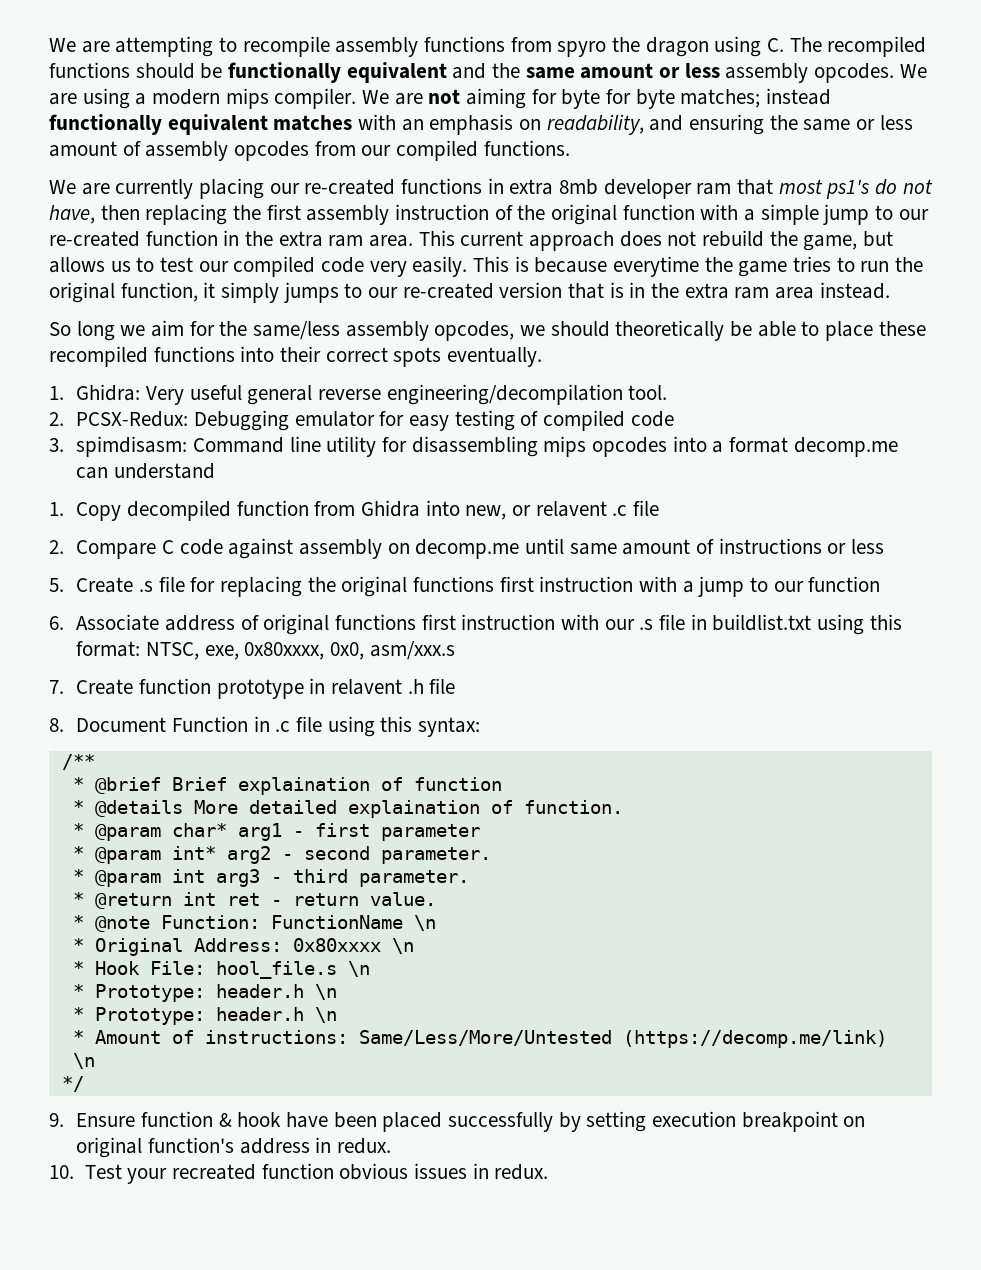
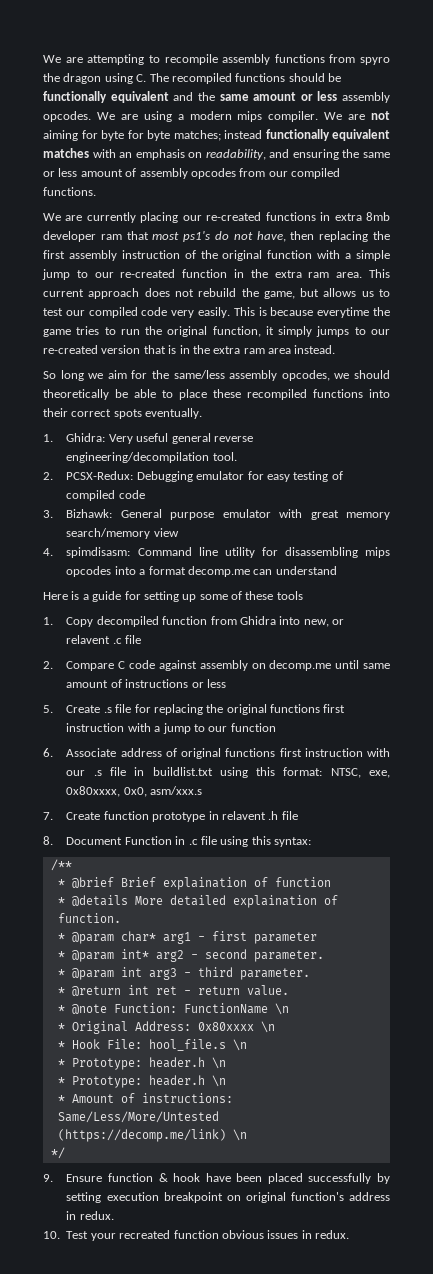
- 3. spimdisasm: Command line utility for disassembling mips opcodes into a format decomp.me can understand
+ 3. Bizhawk: General purpose emulator with great memory search/memory view
+ 4. spimdisasm: Command line utility for disassembling mips opcodes into a format decomp.me can understand
+ Here is a guide for setting up some of these tools

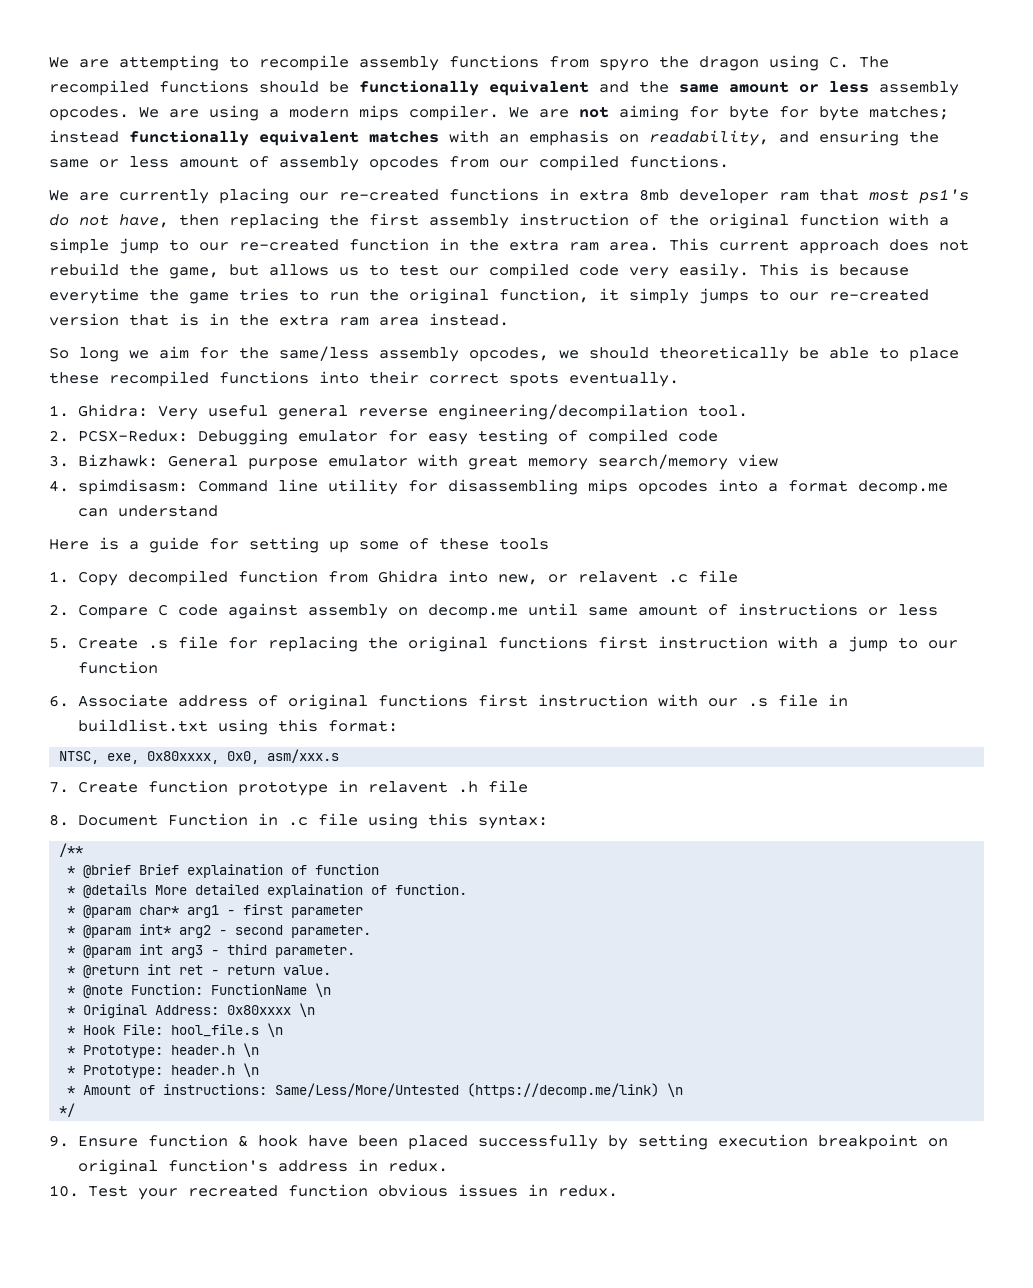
- 6. Associate address of original functions first instruction with our .s file in buildlist.txt using this format: NTSC, exe, 0x80xxxx, 0x0, asm/xxx.s
+ 6. Associate address of original functions first instruction with our .s file in buildlist.txt using this format:
+ NTSC, exe, 0x80xxxx, 0x0, asm/xxx.s

